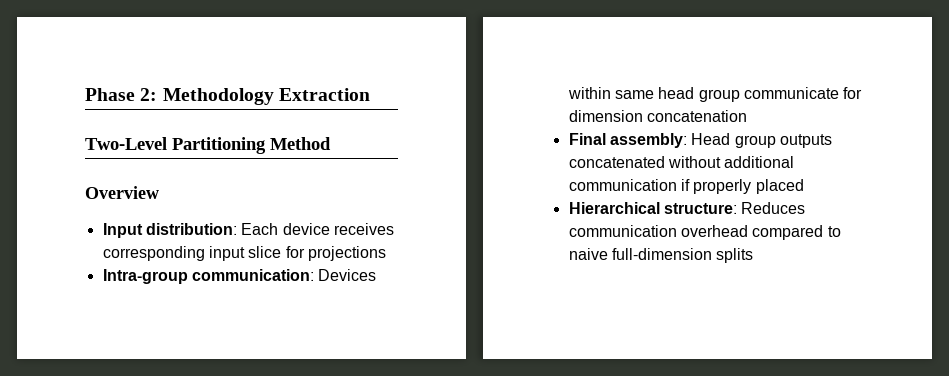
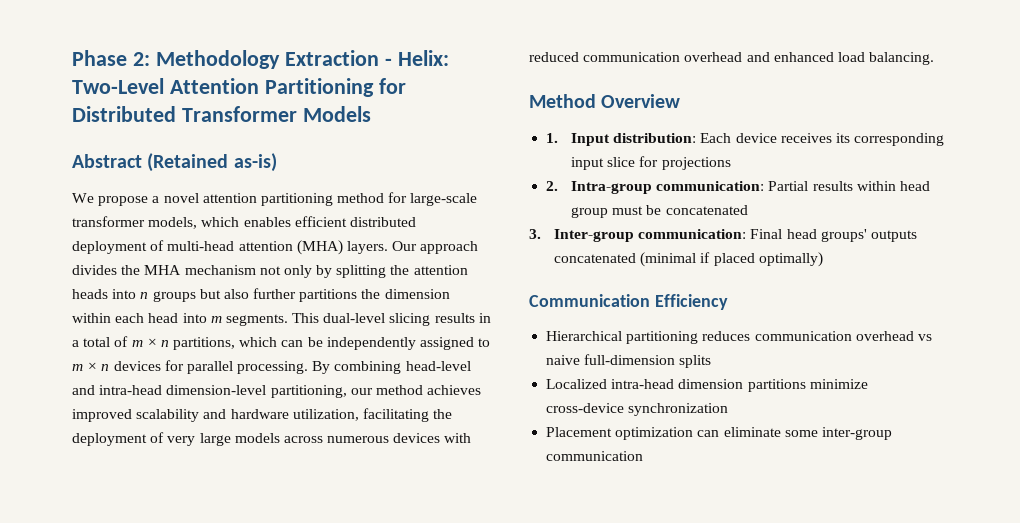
- Phase 2: Methodology Extraction
- Two-Level Partitioning Method
- Overview
+ Phase 2: Methodology Extraction - Helix: Two-Level Attention Partitioning for Distributed Transformer Models
+ Abstract (Retained as-is)
+ We propose a novel attention partitioning method for large-scale transformer models, which enables efficient distributed deployment of multi-head attention (MHA) layers. Our approach divides the MHA mechanism not only by splitting the attention heads into n groups but also further partitions the dimension within each head into m segments. This dual-level slicing results in a total of m × n partitions, which can be independently assigned to m × n devices for parallel processing. By combining head-level and intra-head dimension-level partitioning, our method achieves improved scalability and hardware utilization, facilitating the deployment of very large models across numerous devices with reduced communication overhead and enhanced load balancing.
+ Method Overview
- Input distribution: Each device receives corresponding input slice for projections
+ 1. Input distribution: Each device receives its corresponding input slice for projections
- Intra-group communication: Devices within same head group communicate for dimension concatenation
- Final assembly: Head group outputs concatenated without additional communication if properly placed
- Hierarchical structure: Reduces communication overhead compared to naive full-dimension splits
+ 2. Intra-group communication: Partial results within head group must be concatenated
+ 3. Inter-group communication: Final head groups' outputs concatenated (minimal if placed optimally)
+ Communication Efficiency
+ Hierarchical partitioning reduces communication overhead vs naive full-dimension splits
+ Localized intra-head dimension partitions minimize cross-device synchronization
+ Placement optimization can eliminate some inter-group communication

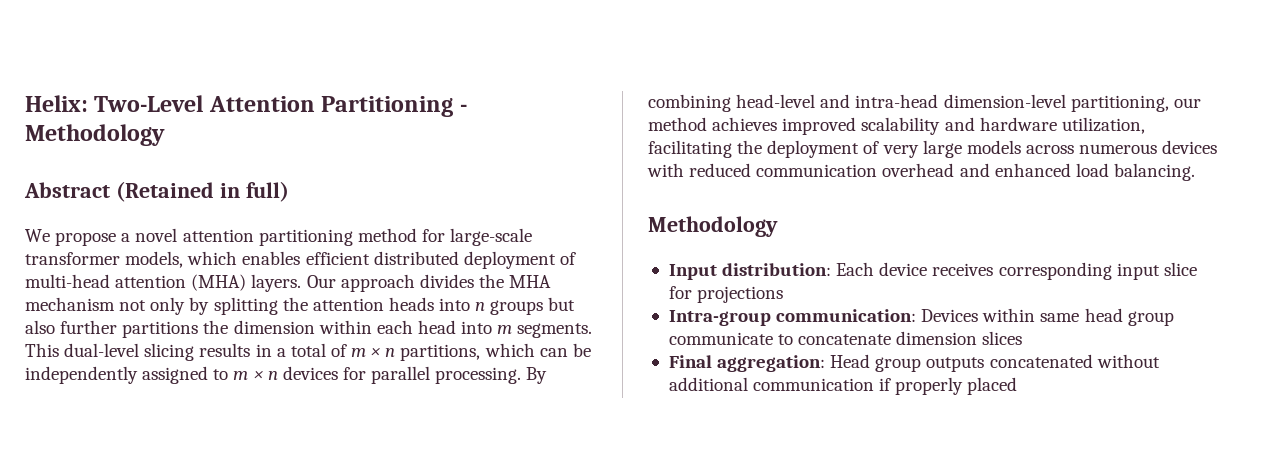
- Phase 2: Methodology Extraction - Helix: Two-Level Attention Partitioning for Distributed Transformer Models
+ Helix: Two-Level Attention Partitioning - Methodology
- Abstract (Retained as-is)
+ Abstract (Retained in full)
  By combining head-level and intra-head dimension-level partitioning, our method achieves improved scalability and hardware utilization, facilitating the deployment of very large models across numerous devices with reduced communication overhead and enhanced load balancing.
- Method Overview
- 1. Input distribution: Each device receives its corresponding input slice for projections
+ Methodology
+ Input distribution: Each device receives corresponding input slice for projections
- 2. Intra-group communication: Partial results within head group must be concatenated
- 3. Inter-group communication: Final head groups' outputs concatenated (minimal if placed optimally)
- Communication Efficiency
- Hierarchical partitioning reduces communication overhead vs naive full-dimension splits
- Localized intra-head dimension partitions minimize cross-device synchronization
- Placement optimization can eliminate some inter-group communication
+ Intra-group communication: Devices within same head group communicate to concatenate dimension slices
+ Final aggregation: Head group outputs concatenated without additional communication if properly placed

